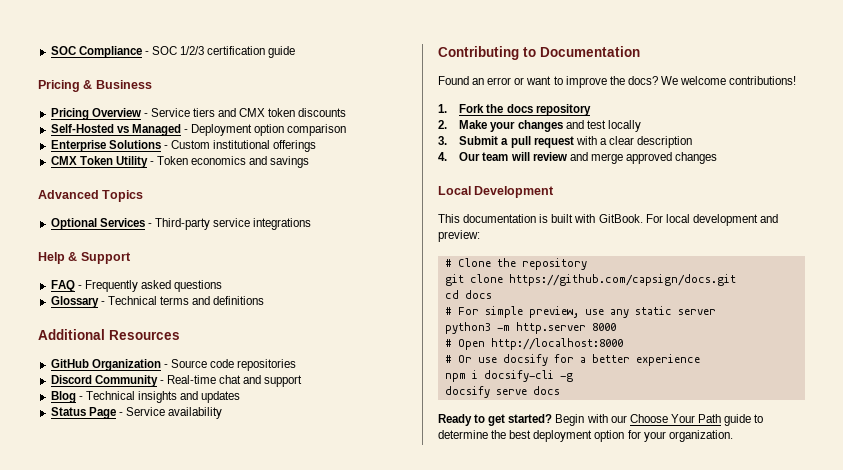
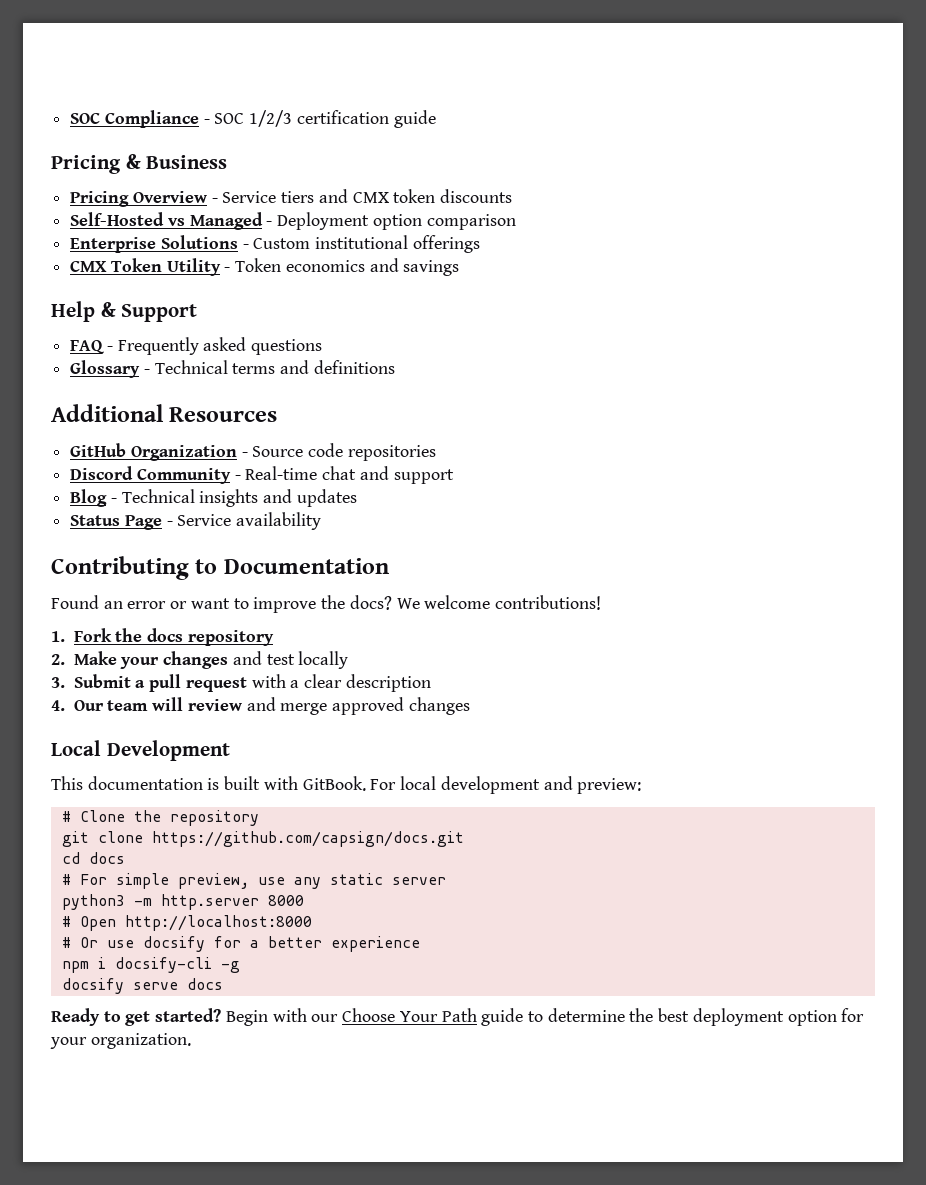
- Advanced Topics
- Optional Services - Third-party service integrations

